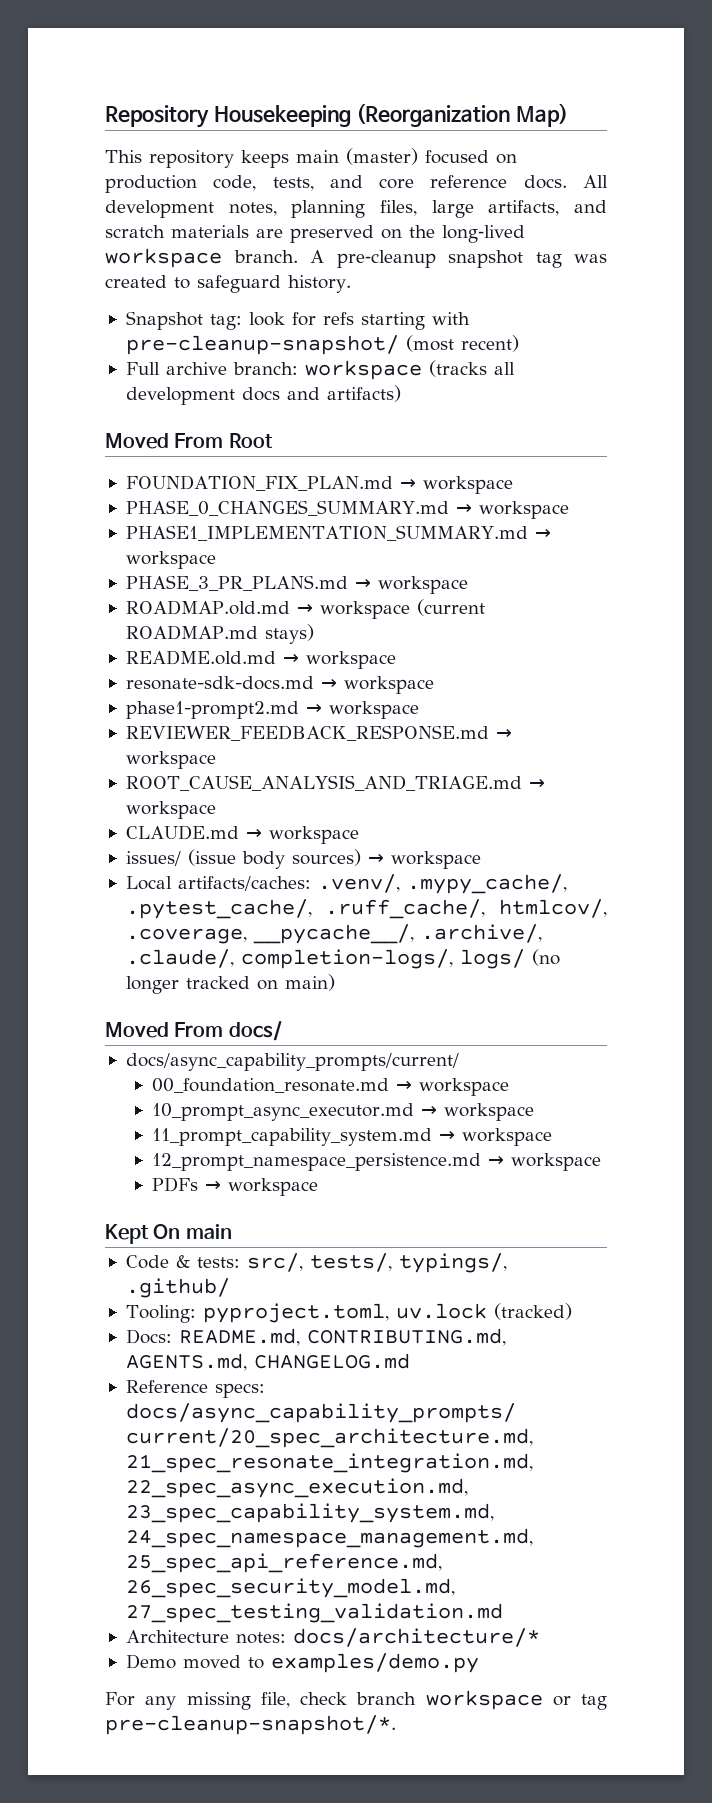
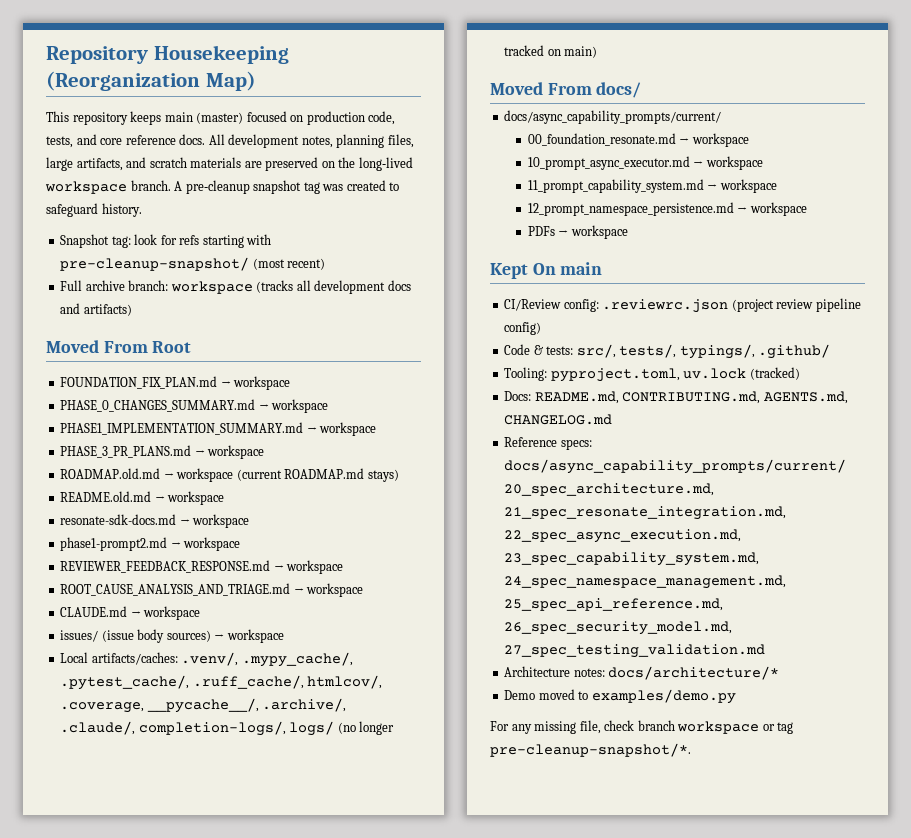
+ CI/Review config: .reviewrc.json (project review pipeline config)

